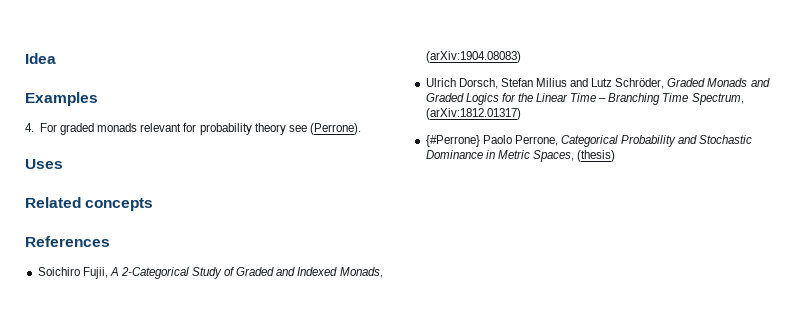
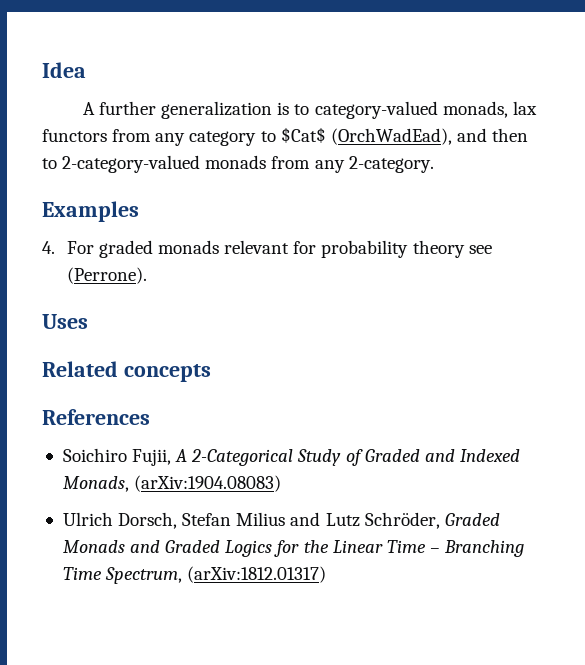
+ A further generalization is to category-valued monads, lax functors from any category to $Cat$ (OrchWadEad), and then to 2-category-valued monads from any 2-category.
- {#Perrone} Paolo Perrone, Categorical Probability and Stochastic Dominance in Metric Spaces, (thesis)

